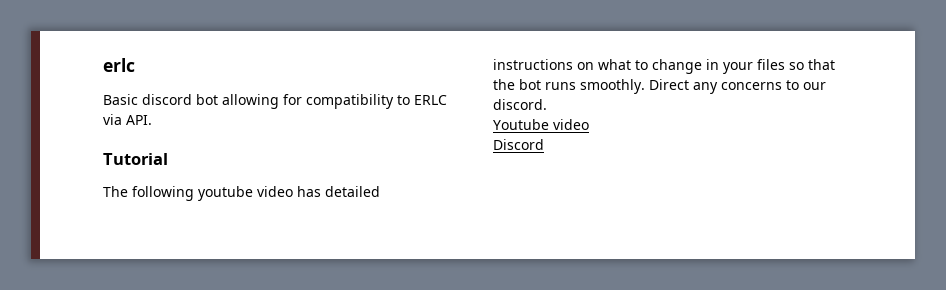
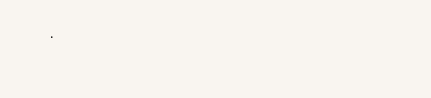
- erlc
- Basic discord bot allowing for compatibility to ERLC via API.
- Tutorial
- The following youtube video has detailed instructions on what to change in your files so that the bot runs smoothly. Direct any concerns to our discord.
- Youtube video
- Discord
+ .

